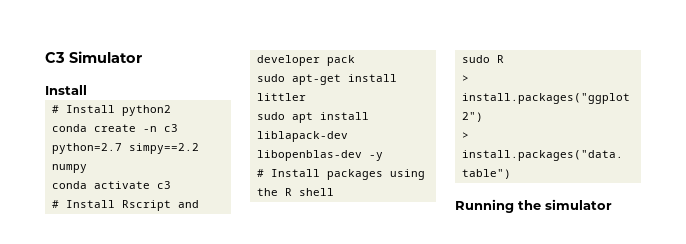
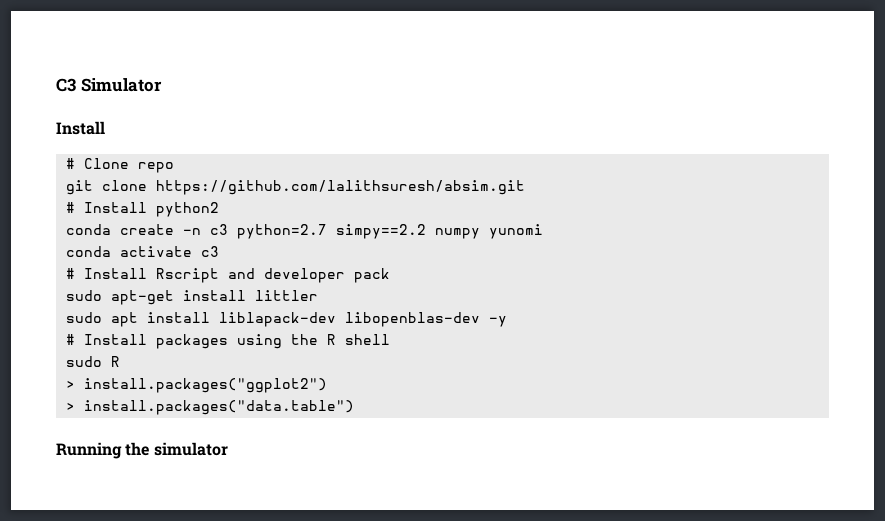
+ # Clone repo
+ git clone https://github.com/lalithsuresh/absim.git
- conda create -n c3 python=2.7 simpy==2.2 numpy
+ conda create -n c3 python=2.7 simpy==2.2 numpy yunomi

